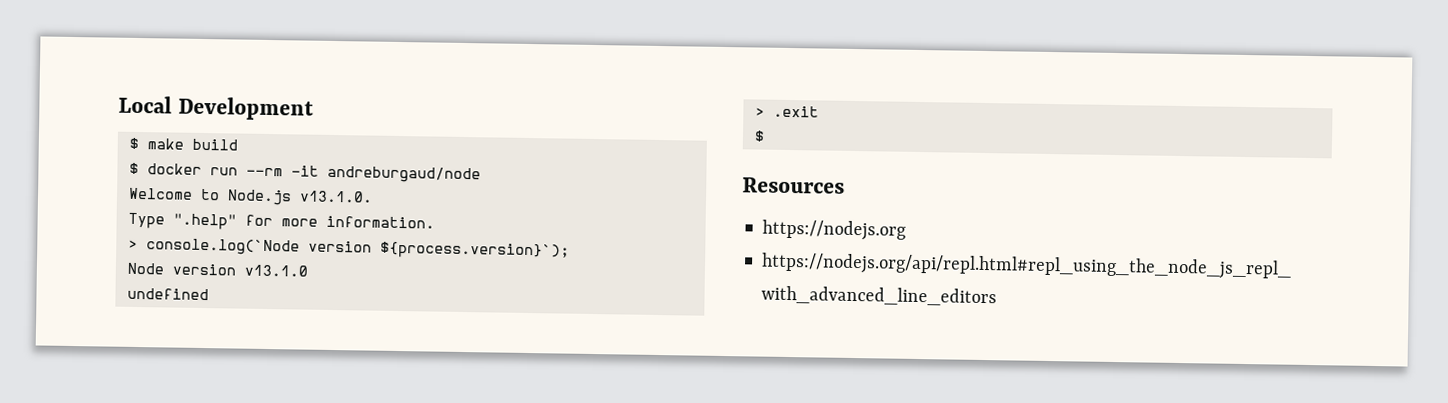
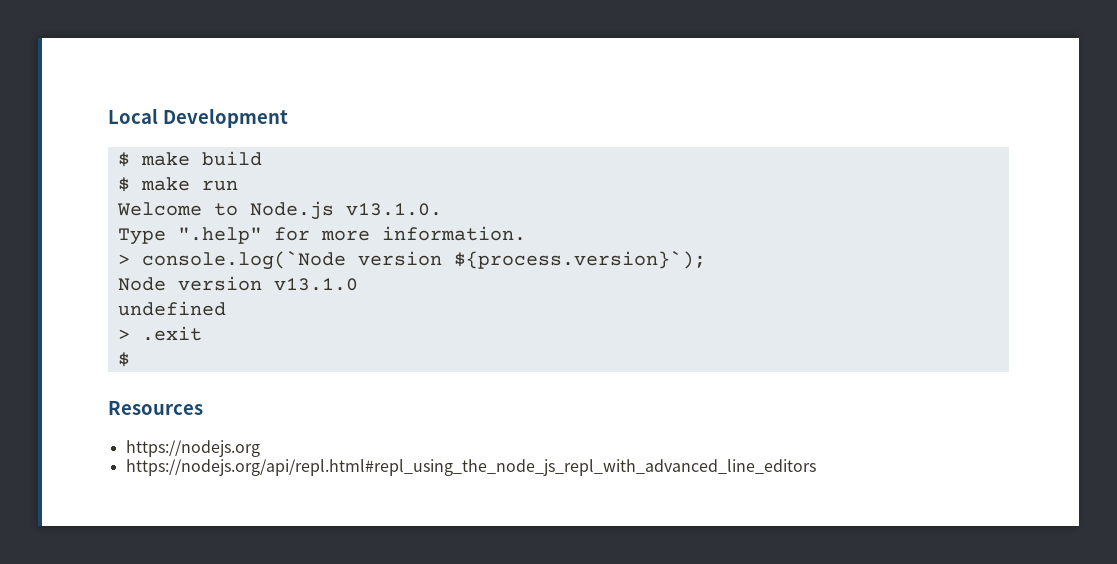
- $ docker run --rm -it andreburgaud/node
+ $ make run

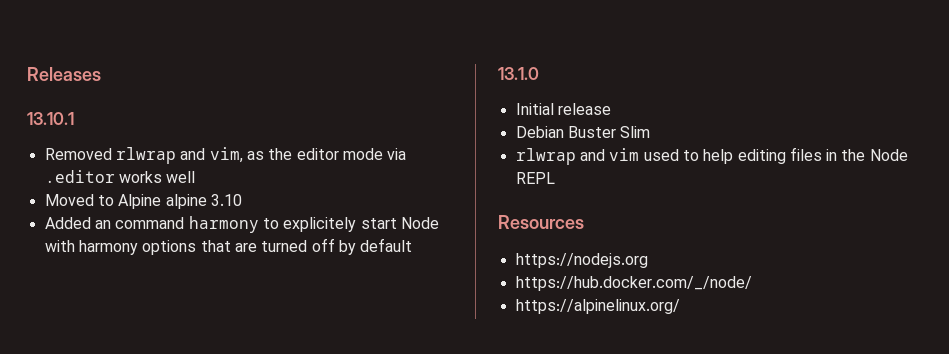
- Local Development
- $ make build
- $ make run
- Welcome to Node.js v13.1.0.
- Type ".help" for more information.
- > console.log(`Node version ${process.version}`);
- Node version v13.1.0
- undefined
- > .exit
- $
+ Releases
+ 13.10.1
+ Removed rlwrap and vim, as the editor mode via .editor works well
+ Moved to Alpine alpine 3.10
+ Added an command harmony to explicitely start Node with harmony options that are turned off by default
+ 13.1.0
+ Initial release
+ Debian Buster Slim
+ rlwrap and vim used to help editing files in the Node REPL
- https://nodejs.org/api/repl.html#repl_using_the_node_js_repl_with_advanced_line_editors
+ https://hub.docker.com/_/node/
+ https://alpinelinux.org/

